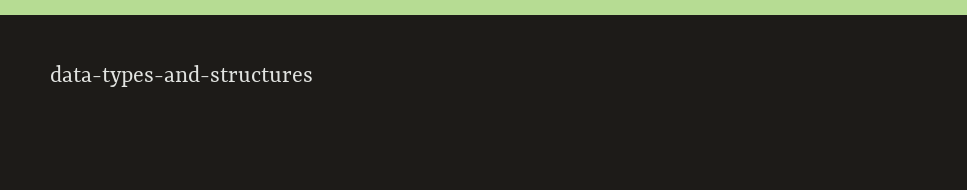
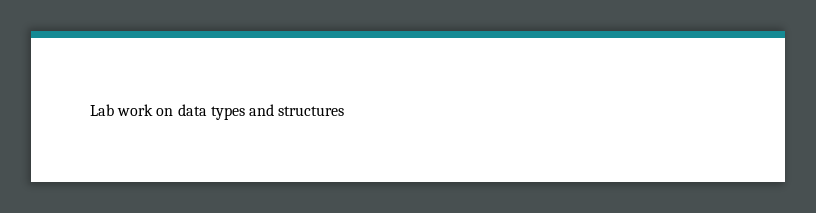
- data-types-and-structures
+ Lab work on data types and structures

